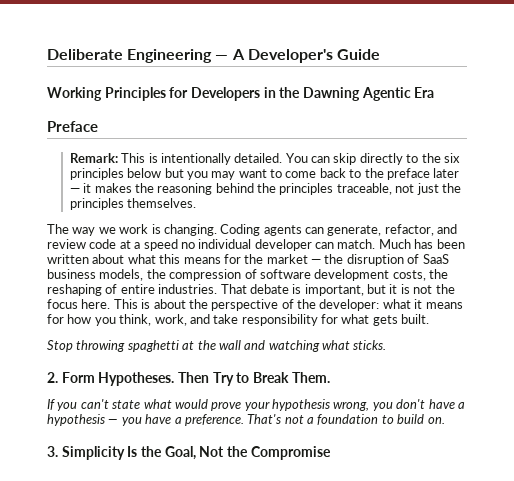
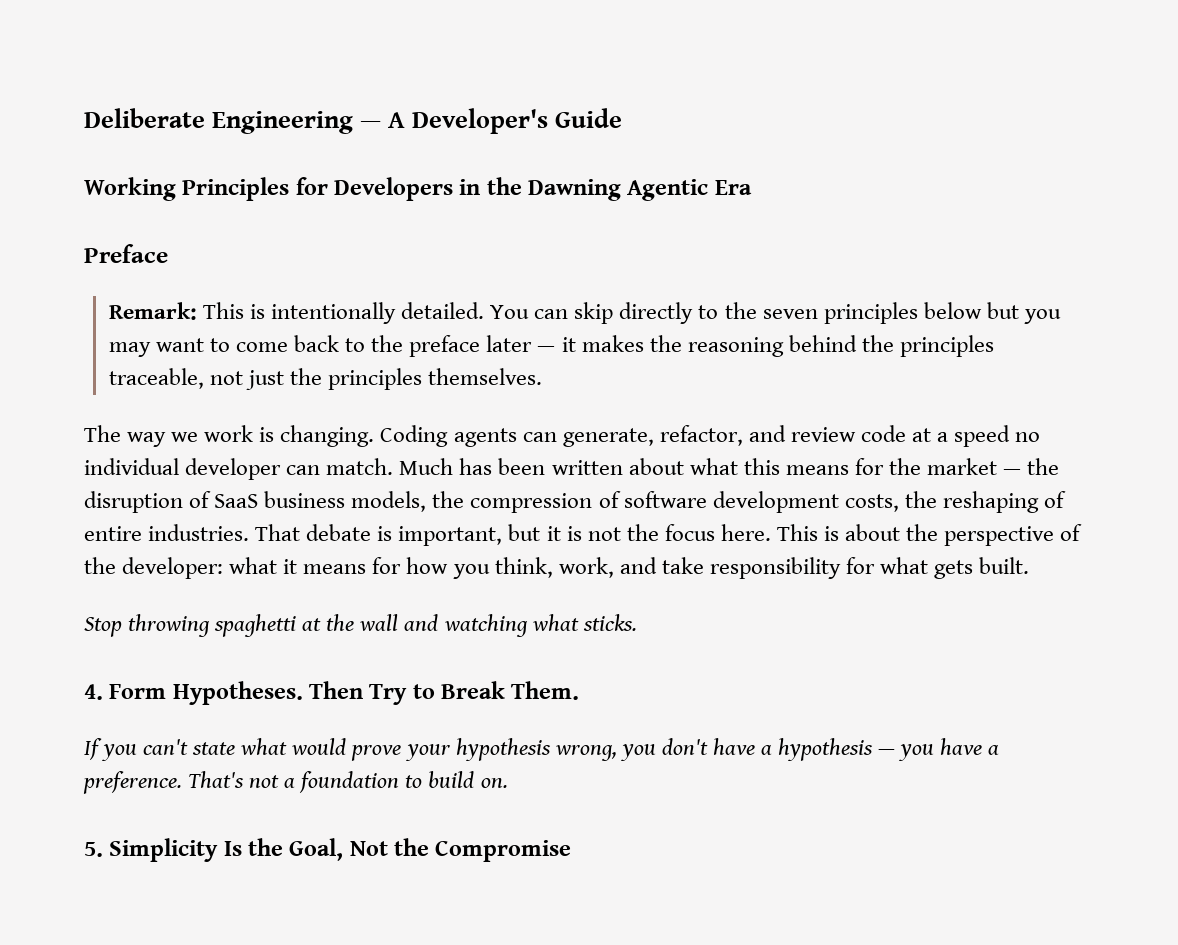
- You can skip directly to the six principles below but you may want to come back to the preface later — it makes the reasoning behind the principles traceable, not just the principles themselves.
+ You can skip directly to the seven principles below but you may want to come back to the preface later — it makes the reasoning behind the principles traceable, not just the principles themselves.
- 2. Form Hypotheses.
+ 4. Form Hypotheses.
- 3. Simplicity Is the Goal, Not the Compromise
+ 5. Simplicity Is the Goal, Not the Compromise

